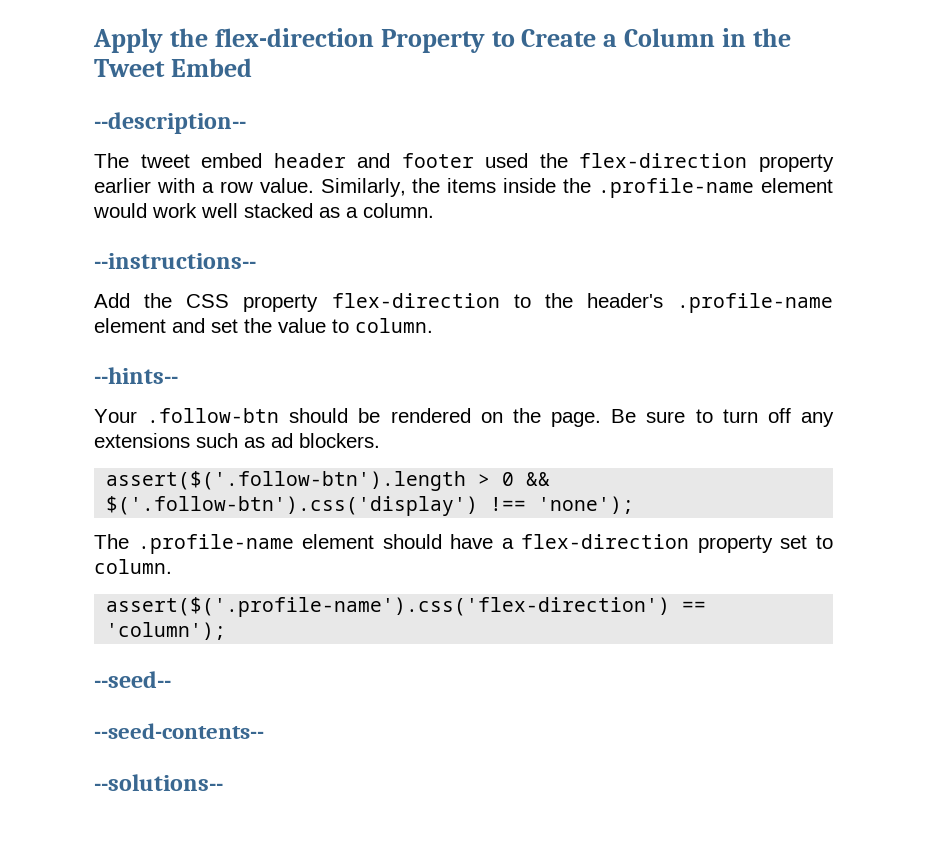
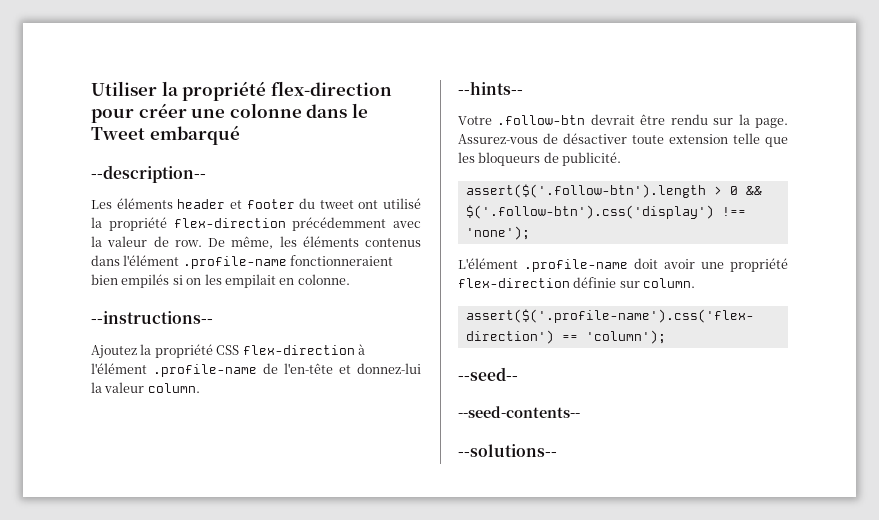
- Apply the flex-direction Property to Create a Column in the Tweet Embed
+ Utiliser la propriété flex-direction pour créer une colonne dans le Tweet embarqué
  --description--
- The tweet embed header and footer used the flex-direction property earlier with a row value. Similarly, the items inside the .profile-name element would work well stacked as a column.
+ Les éléments header et footer du tweet ont utilisé la propriété flex-direction précédemment avec la valeur de row. De même, les éléments contenus dans l'élément .profile-name fonctionneraient bien empilés si on les empilait en colonne.
  --instructions--
- Add the CSS property flex-direction to the header's .profile-name element and set the value to column.
+ Ajoutez la propriété CSS flex-direction à l'élément .profile-name de l'en-tête et donnez-lui la valeur column.
  --hints--
- Your .follow-btn should be rendered on the page. Be sure to turn off any extensions such as ad blockers.
+ Votre .follow-btn devrait être rendu sur la page. Assurez-vous de désactiver toute extension telle que les bloqueurs de publicité.
- The .profile-name element should have a flex-direction property set to column.
+ L'élément .profile-name doit avoir une propriété flex-direction définie sur column.

